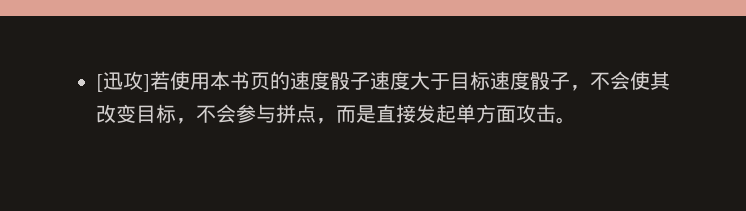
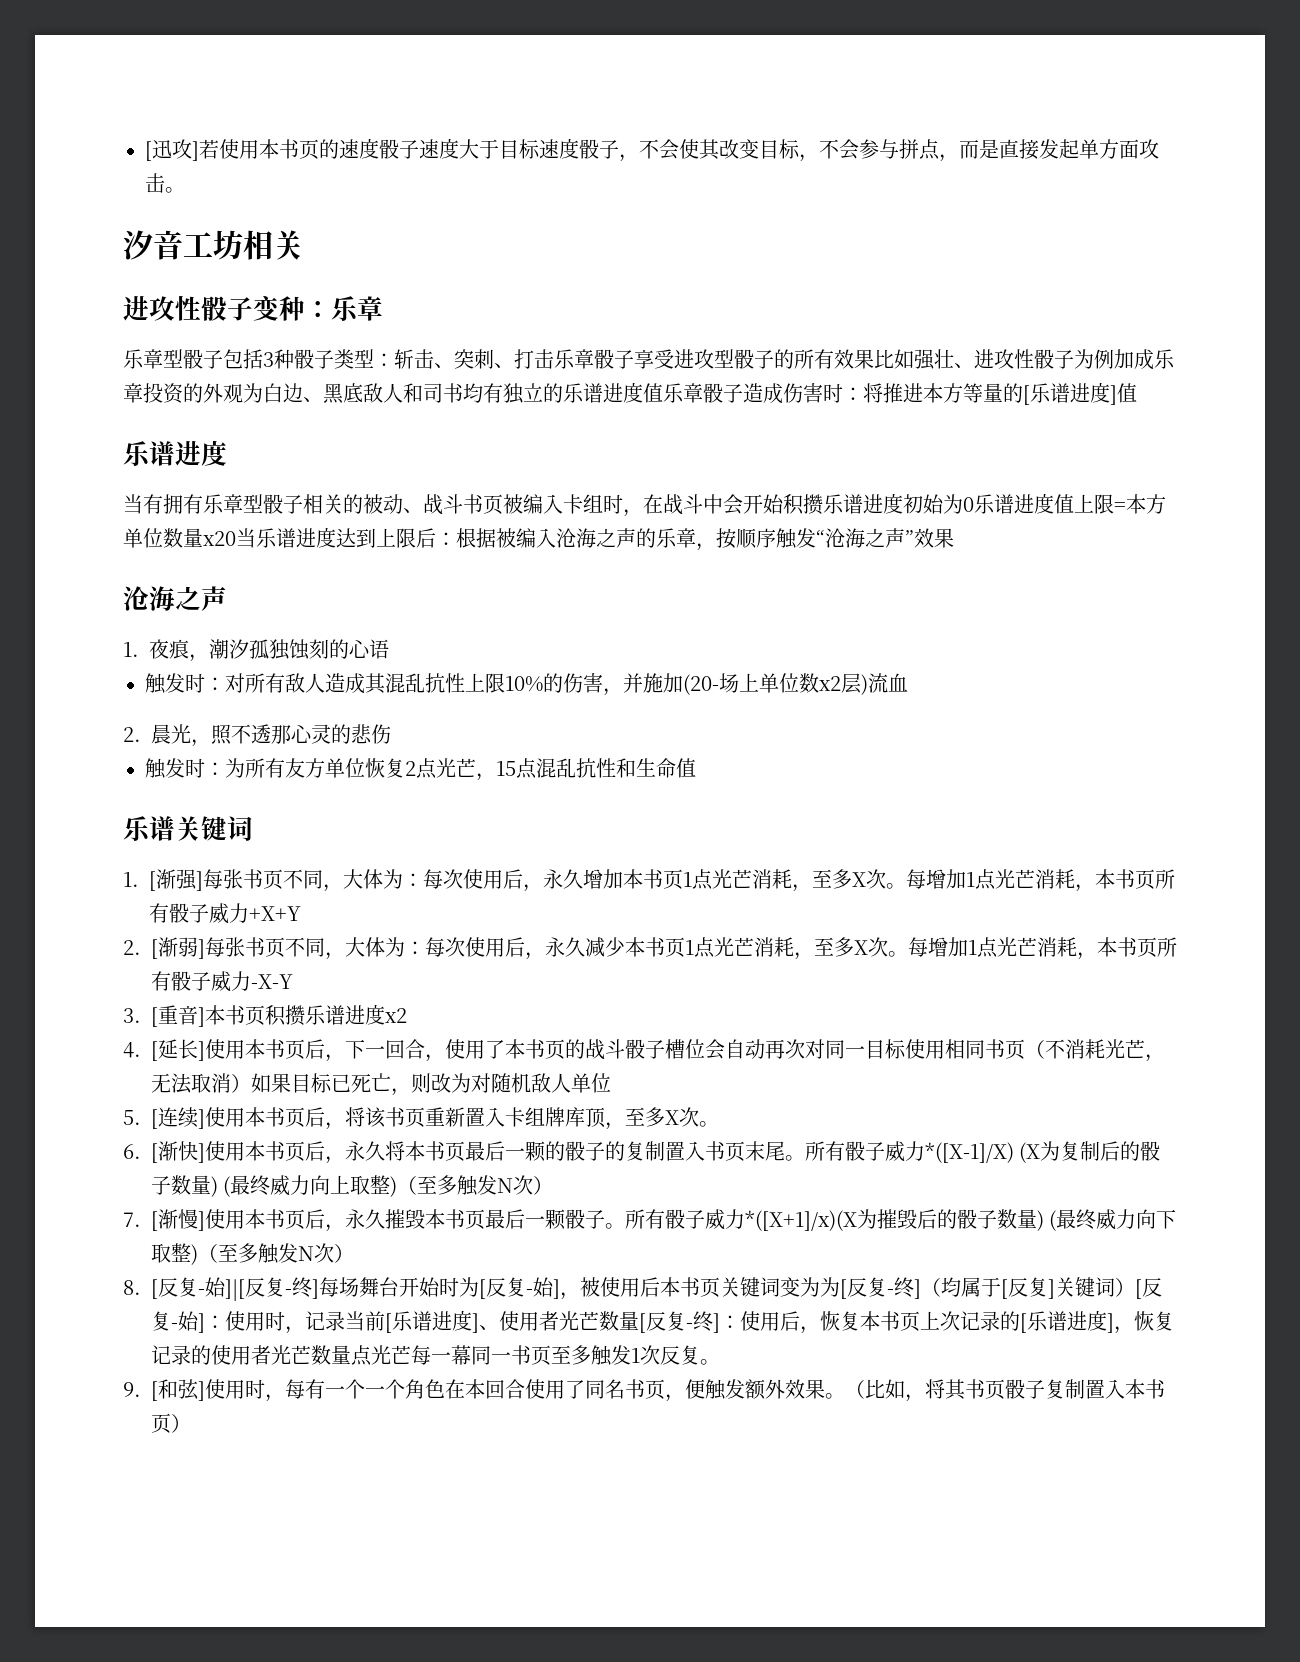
+ 汐音工坊相关
+ 进攻性骰子变种：乐章
+ 乐章型骰子包括3种骰子类型：斩击、突刺、打击乐章骰子享受进攻型骰子的所有效果比如强壮、进攻性骰子为例加成乐章投资的外观为白边、黑底敌人和司书均有独立的乐谱进度值乐章骰子造成伤害时：将推进本方等量的[乐谱进度]值
+ 乐谱进度
+ 当有拥有乐章型骰子相关的被动、战斗书页被编入卡组时，在战斗中会开始积攒乐谱进度初始为0乐谱进度值上限=本方单位数量x20当乐谱进度达到上限后：根据被编入沧海之声的乐章，按顺序触发“沧海之声”效果
+ 沧海之声
+ 1.夜痕，潮汐孤独蚀刻的心语
+ 触发时：对所有敌人造成其混乱抗性上限10%的伤害，并施加(20-场上单位数x2层)流血
+ 2.晨光，照不透那心灵的悲伤
+ 触发时：为所有友方单位恢复2点光芒，15点混乱抗性和生命值
+ 乐谱关键词
+ 1. [渐强]每张书页不同，大体为：每次使用后，永久增加本书页1点光芒消耗，至多X次。每增加1点光芒消耗，本书页所有骰子威力+X+Y
+ 2. [渐弱]每张书页不同，大体为：每次使用后，永久减少本书页1点光芒消耗，至多X次。每增加1点光芒消耗，本书页所有骰子威力-X-Y
+ 3. [重音]本书页积攒乐谱进度x2
+ 4. [延长]使用本书页后，下一回合，使用了本书页的战斗骰子槽位会自动再次对同一目标使用相同书页（不消耗光芒，无法取消）如果目标已死亡，则改为对随机敌人单位
+ 5. [连续]使用本书页后，将该书页重新置入卡组牌库顶，至多X次。
+ 6. [渐快]使用本书页后，永久将本书页最后一颗的骰子的复制置入书页末尾。所有骰子威力*([X-1]/X) (X为复制后的骰子数量) (最终威力向上取整)（至多触发N次）
+ 7. [渐慢]使用本书页后，永久摧毁本书页最后一颗骰子。所有骰子威力*([X+1]/x)(X为摧毁后的骰子数量) (最终威力向下取整)（至多触发N次）
+ 8. [反复-始]|[反复-终]每场舞台开始时为[反复-始]，被使用后本书页关键词变为为[反复-终]（均属于[反复]关键词）[反复-始]：使用时，记录当前[乐谱进度]、使用者光芒数量[反复-终]：使用后，恢复本书页上次记录的[乐谱进度]，恢复记录的使用者光芒数量点光芒每一幕同一书页至多触发1次反复。
+ 9. [和弦]使用时，每有一个一个角色在本回合使用了同名书页，便触发额外效果。（比如，将其书页骰子复制置入本书页）

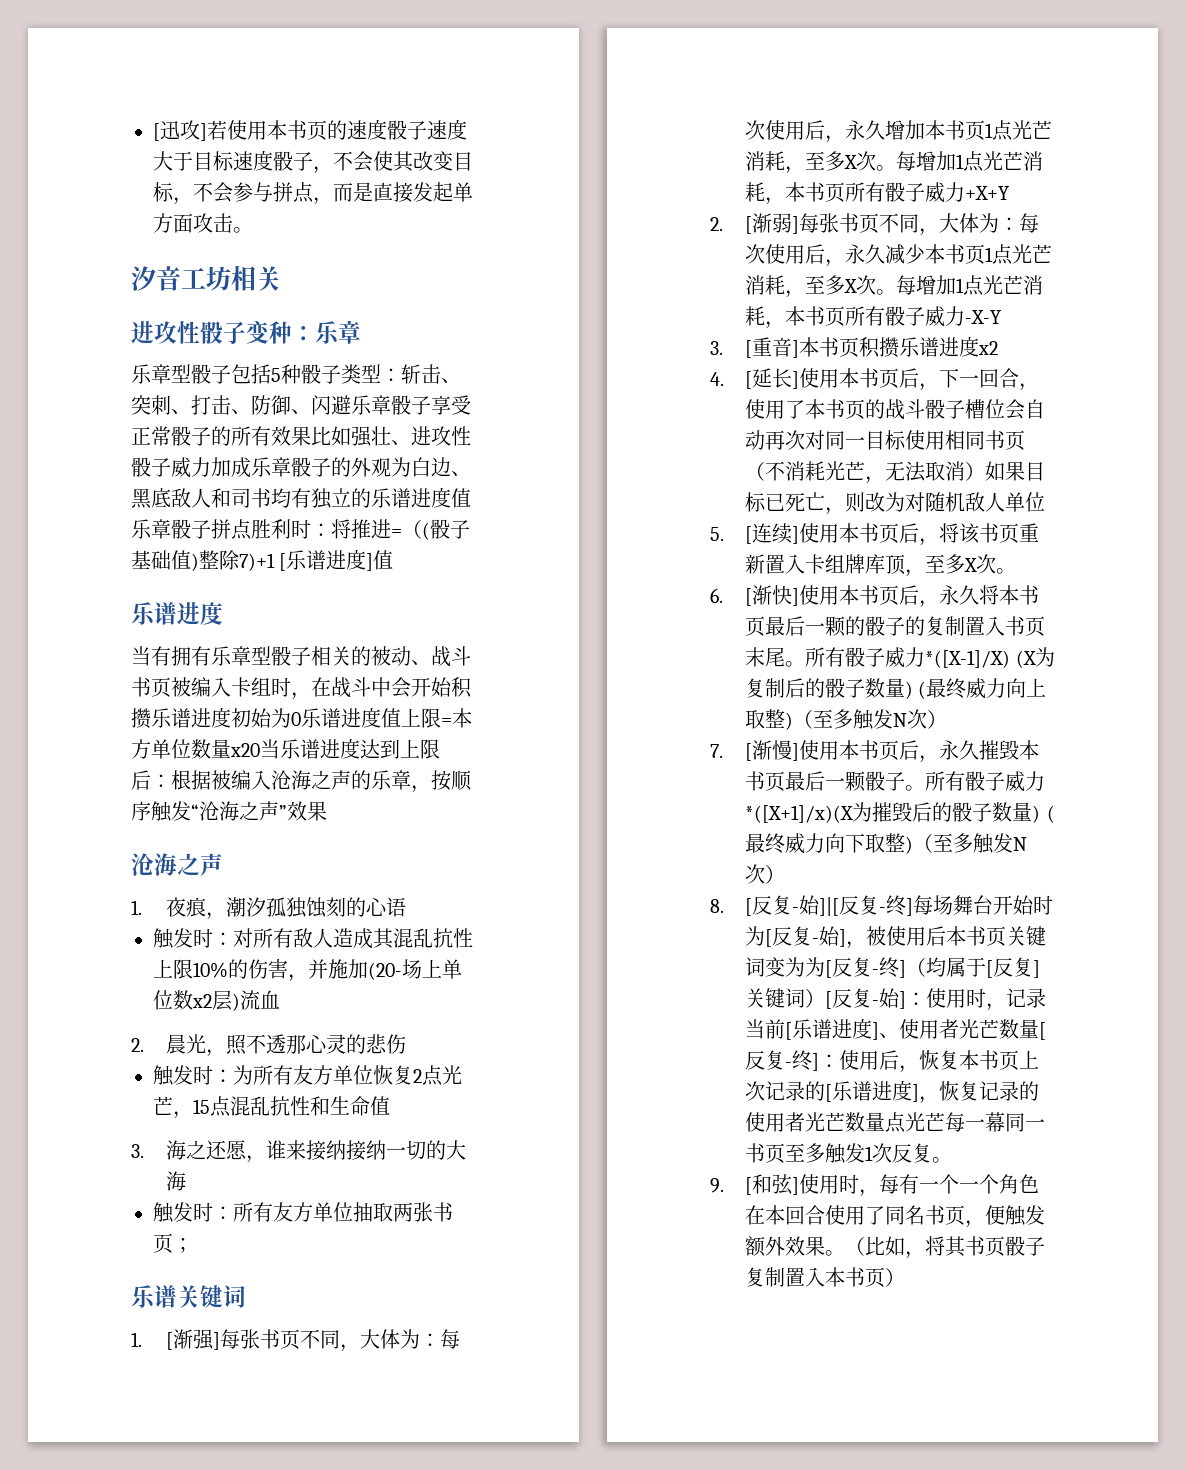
- 乐章型骰子包括3种骰子类型：斩击、突刺、打击乐章骰子享受进攻型骰子的所有效果比如强壮、进攻性骰子为例加成乐章投资的外观为白边、黑底敌人和司书均有独立的乐谱进度值乐章骰子造成伤害时：将推进本方等量的[乐谱进度]值
+ 乐章型骰子包括5种骰子类型：斩击、突刺、打击、防御、闪避乐章骰子享受正常骰子的所有效果比如强壮、进攻性骰子威力加成乐章骰子的外观为白边、黑底敌人和司书均有独立的乐谱进度值乐章骰子拼点胜利时：将推进=（(骰子基础值)整除7)+1 [乐谱进度]值
+ 3.海之还愿，谁来接纳接纳一切的大海
+ 触发时：所有友方单位抽取两张书页；

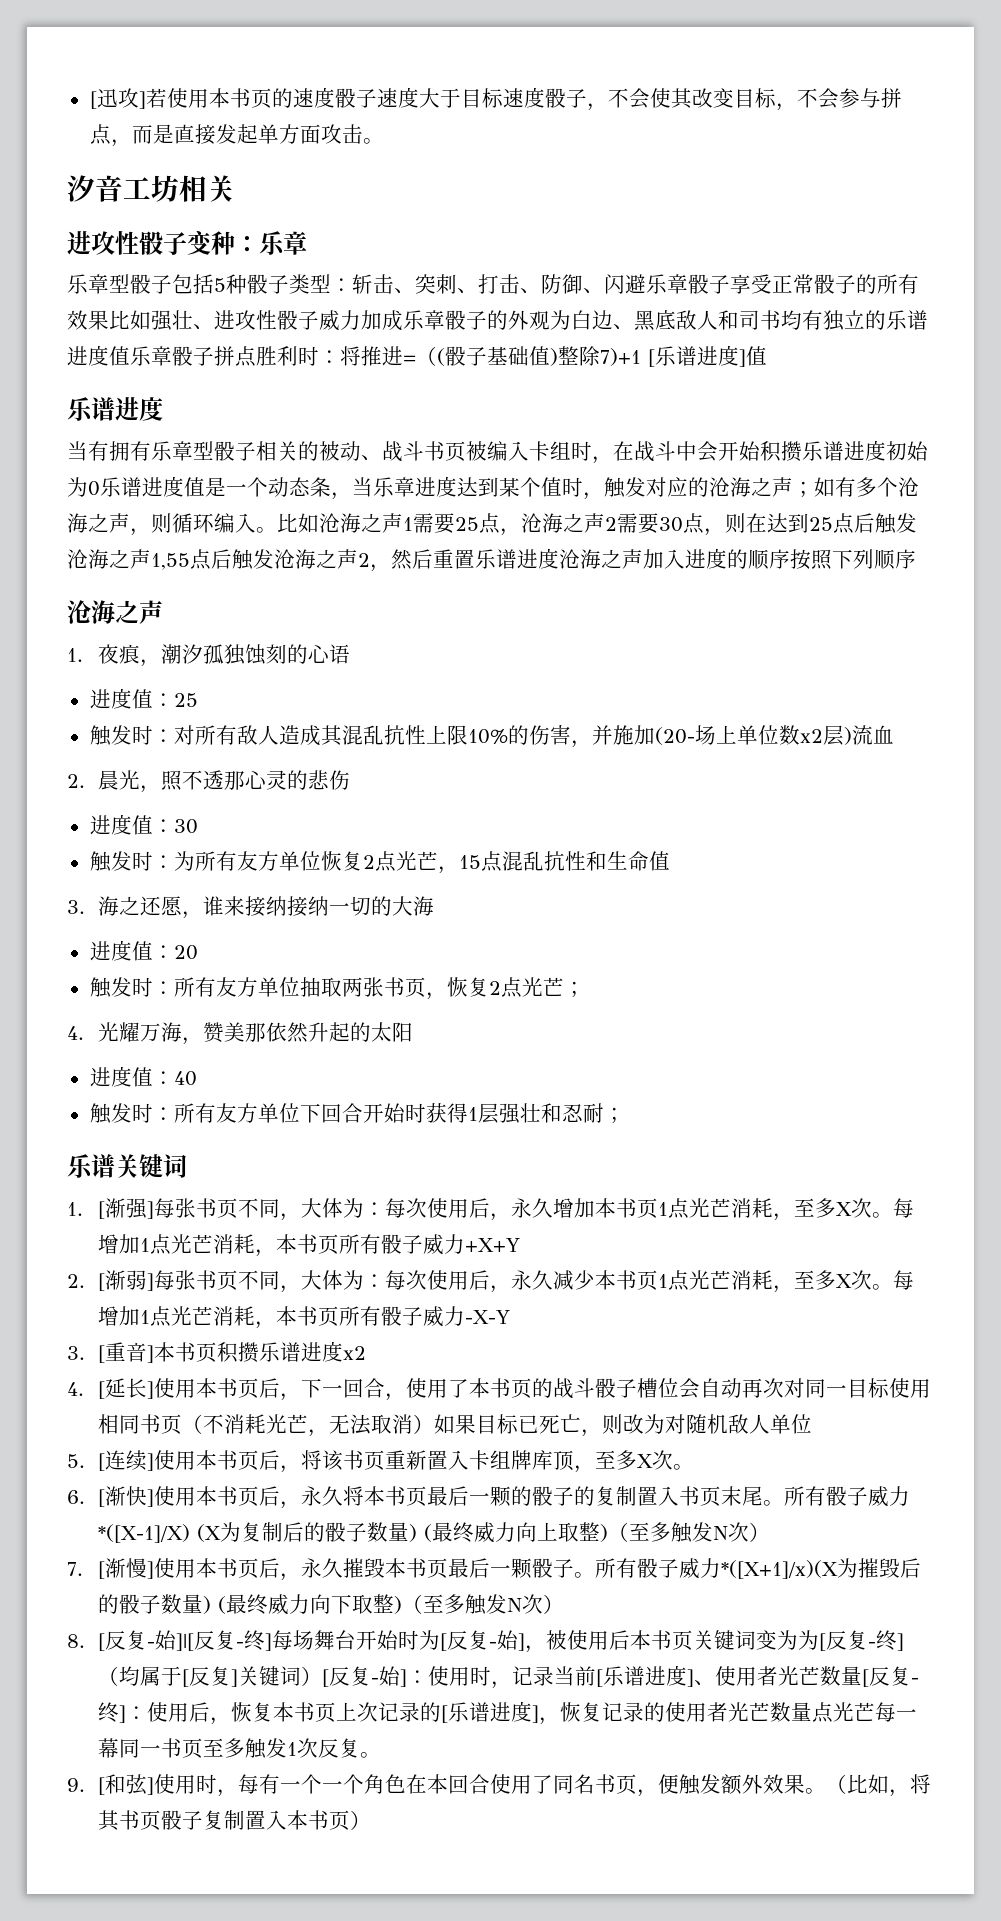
- 当有拥有乐章型骰子相关的被动、战斗书页被编入卡组时，在战斗中会开始积攒乐谱进度初始为0乐谱进度值上限=本方单位数量x20当乐谱进度达到上限后：根据被编入沧海之声的乐章，按顺序触发“沧海之声”效果
+ 当有拥有乐章型骰子相关的被动、战斗书页被编入卡组时，在战斗中会开始积攒乐谱进度初始为0乐谱进度值是一个动态条，当乐章进度达到某个值时，触发对应的沧海之声；如有多个沧海之声，则循环编入。比如沧海之声1需要25点，沧海之声2需要30点，则在达到25点后触发沧海之声1,55点后触发沧海之声2，然后重置乐谱进度沧海之声加入进度的顺序按照下列顺序
+ 进度值：25
+ 进度值：30
+ 进度值：20
- 触发时：所有友方单位抽取两张书页；
+ 触发时：所有友方单位抽取两张书页，恢复2点光芒；
+ 4.光耀万海，赞美那依然升起的太阳
+ 进度值：40
+ 触发时：所有友方单位下回合开始时获得1层强壮和忍耐；

